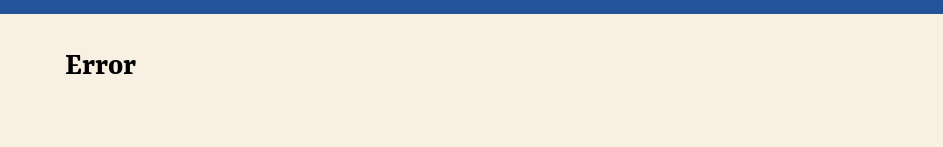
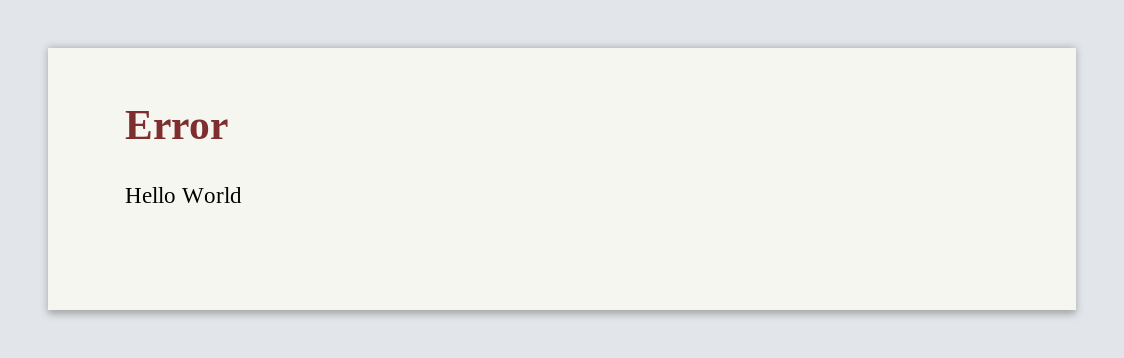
+ Hello World

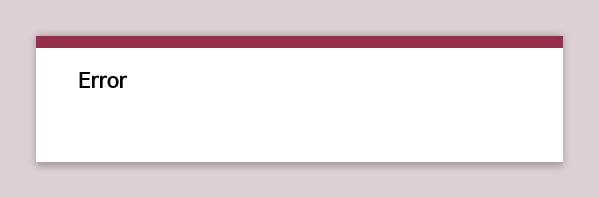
- Hello World

